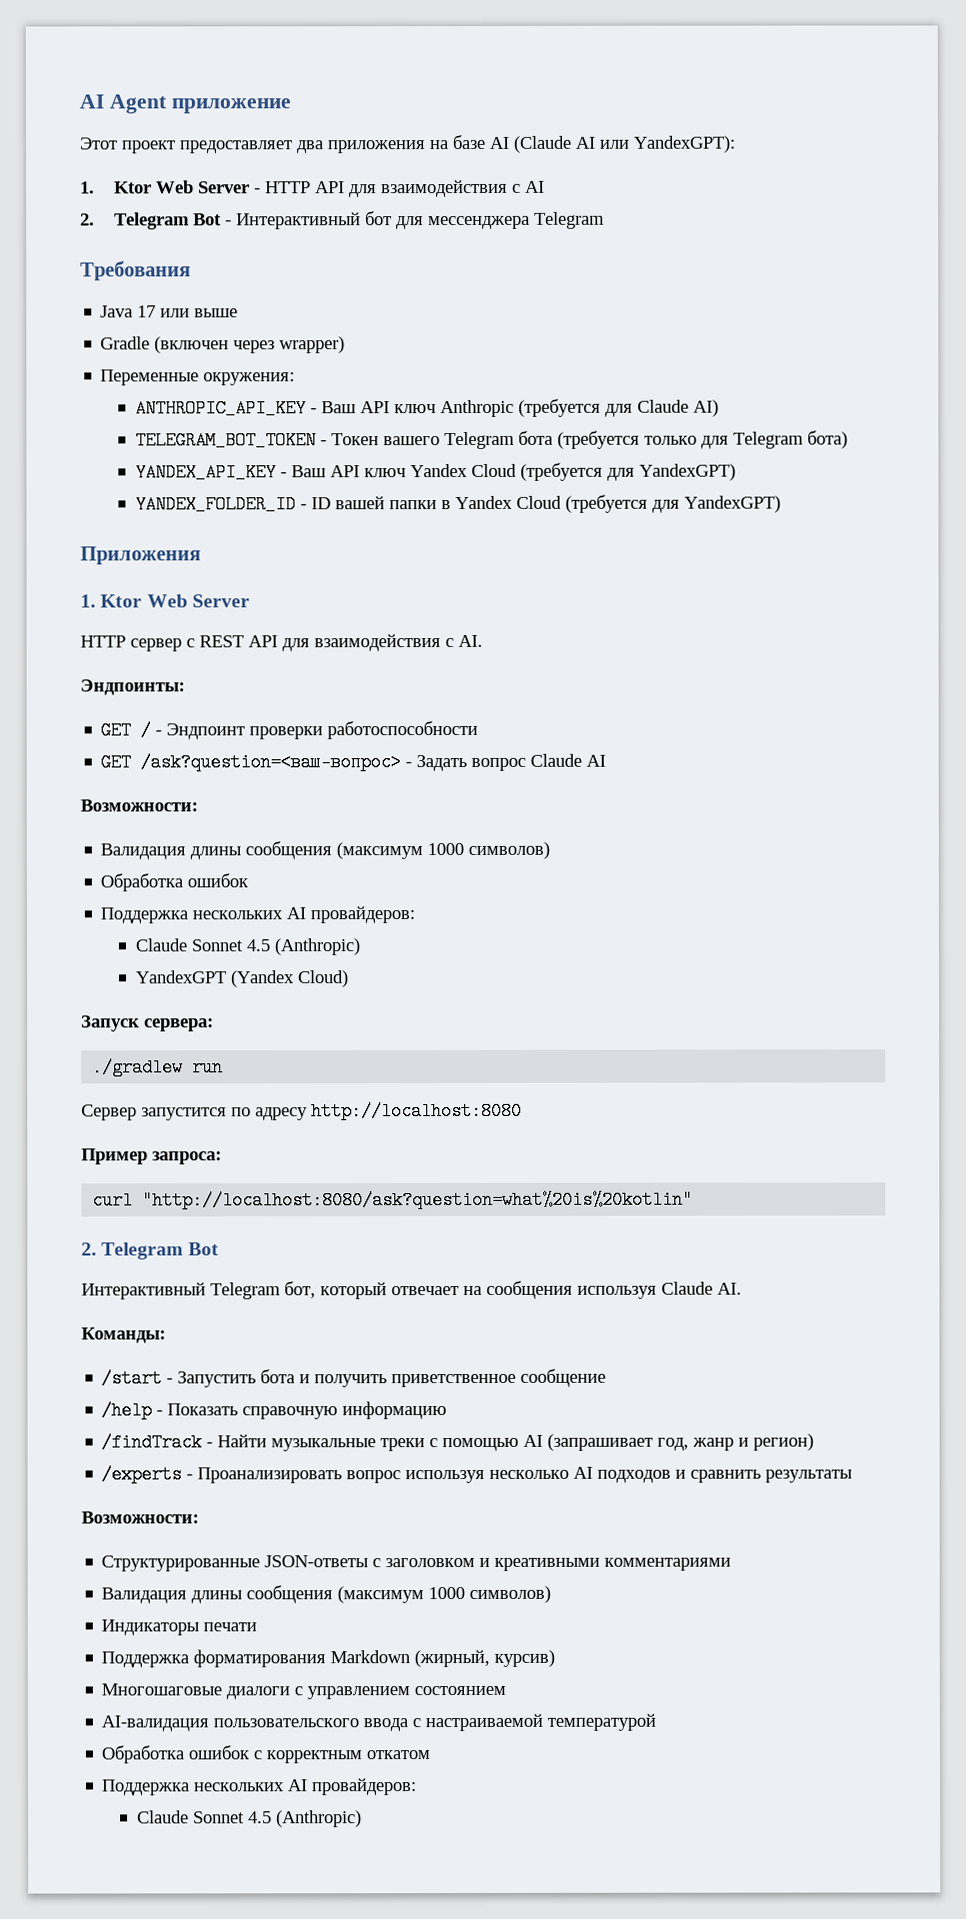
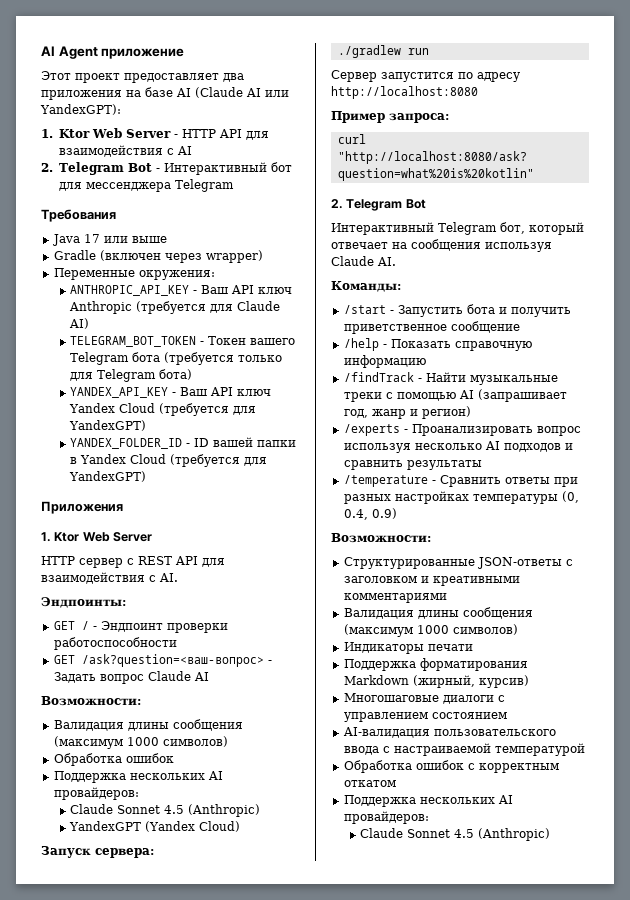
+ /temperature - Сравнить ответы при разных настройках температуры (0, 0.4, 0.9)

